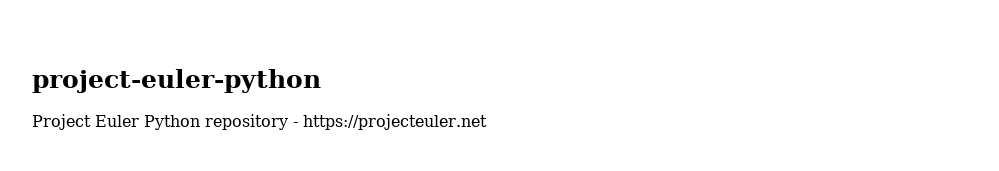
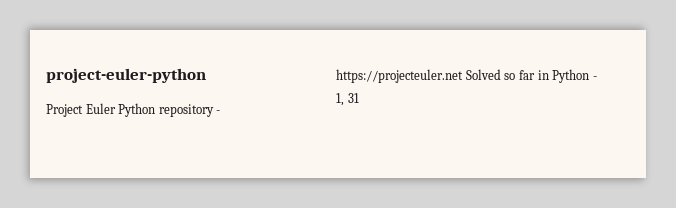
- Project Euler Python repository - https://projecteuler.net
+ Project Euler Python repository - https://projecteuler.net Solved so far in Python - 1, 31

